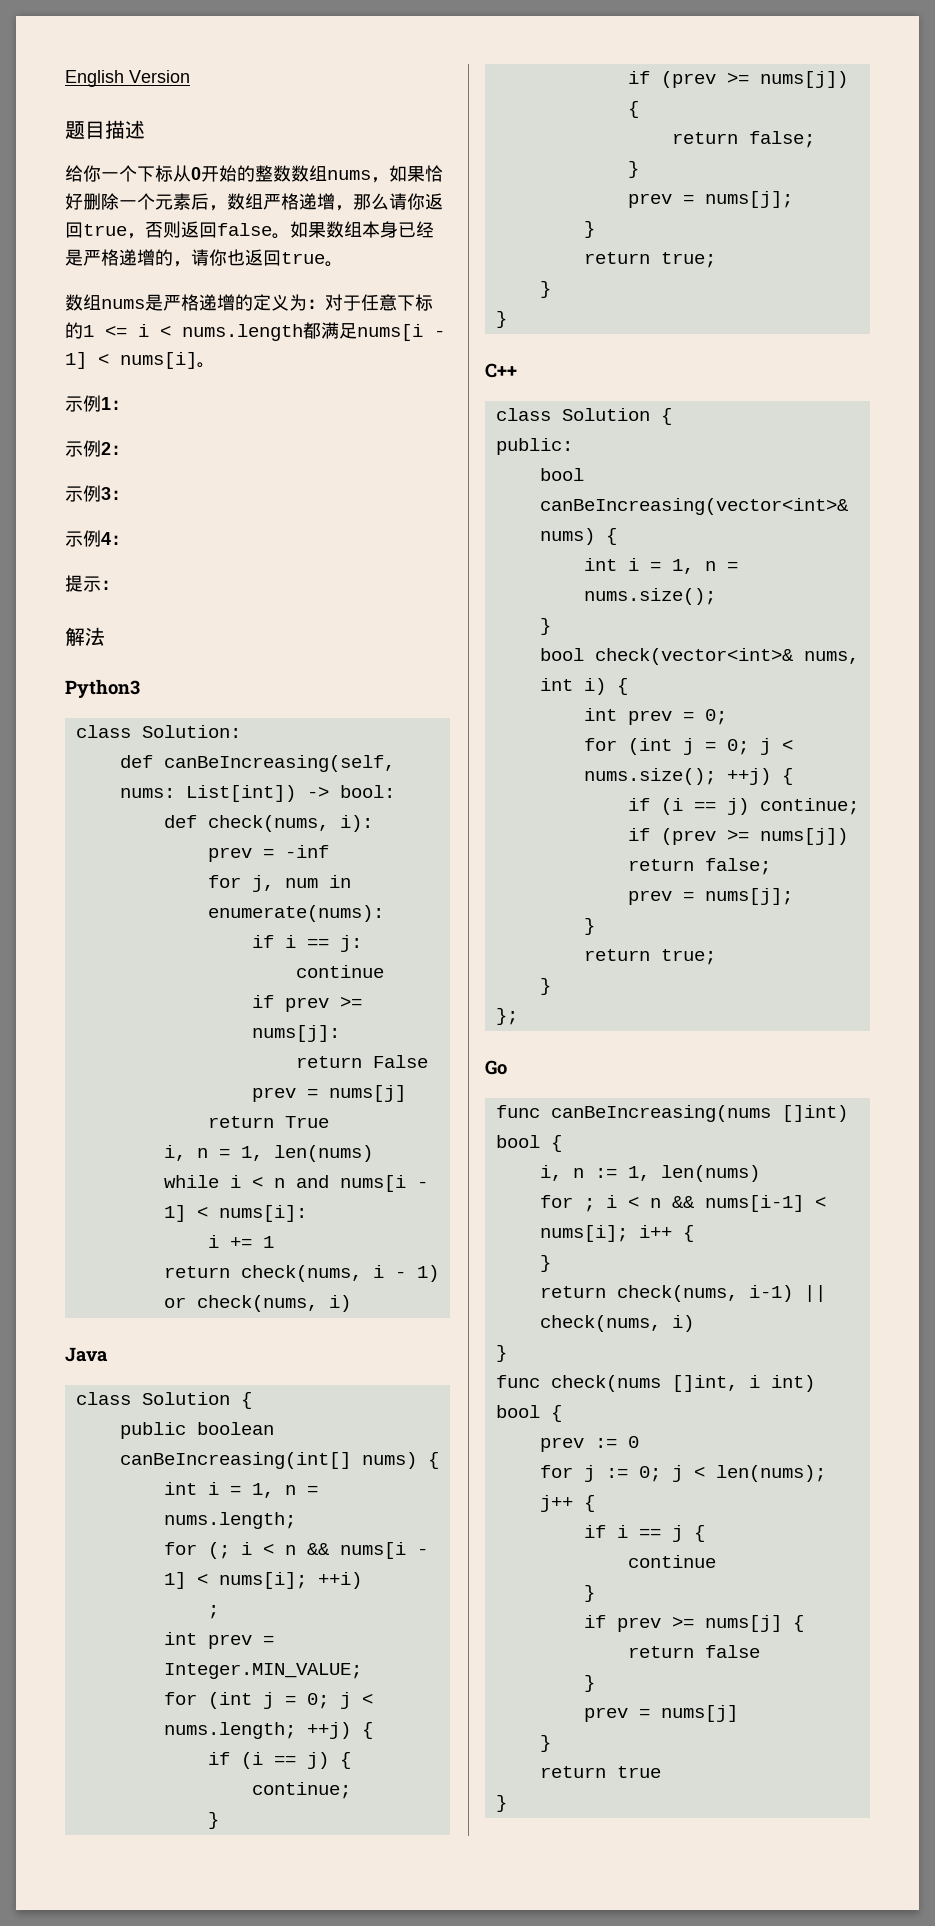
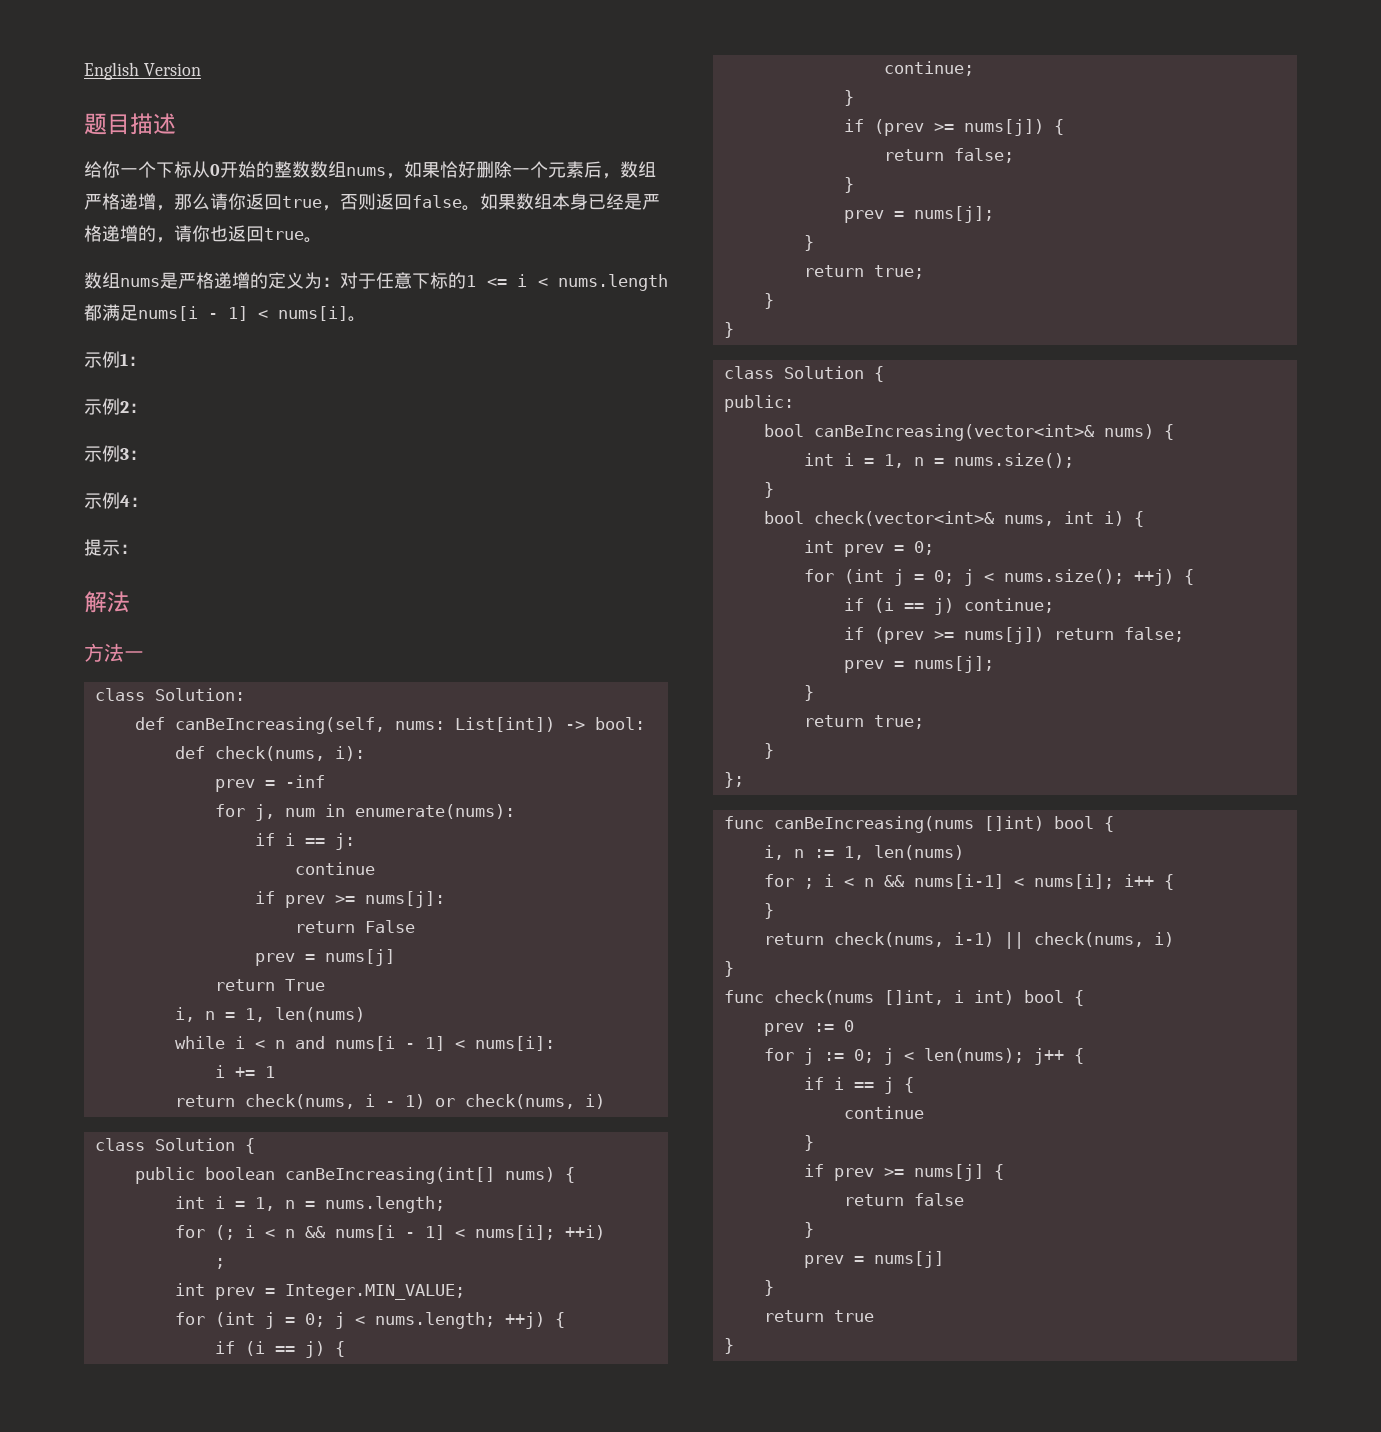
- Python3
+ 方法一
- Java
- C++
- Go

